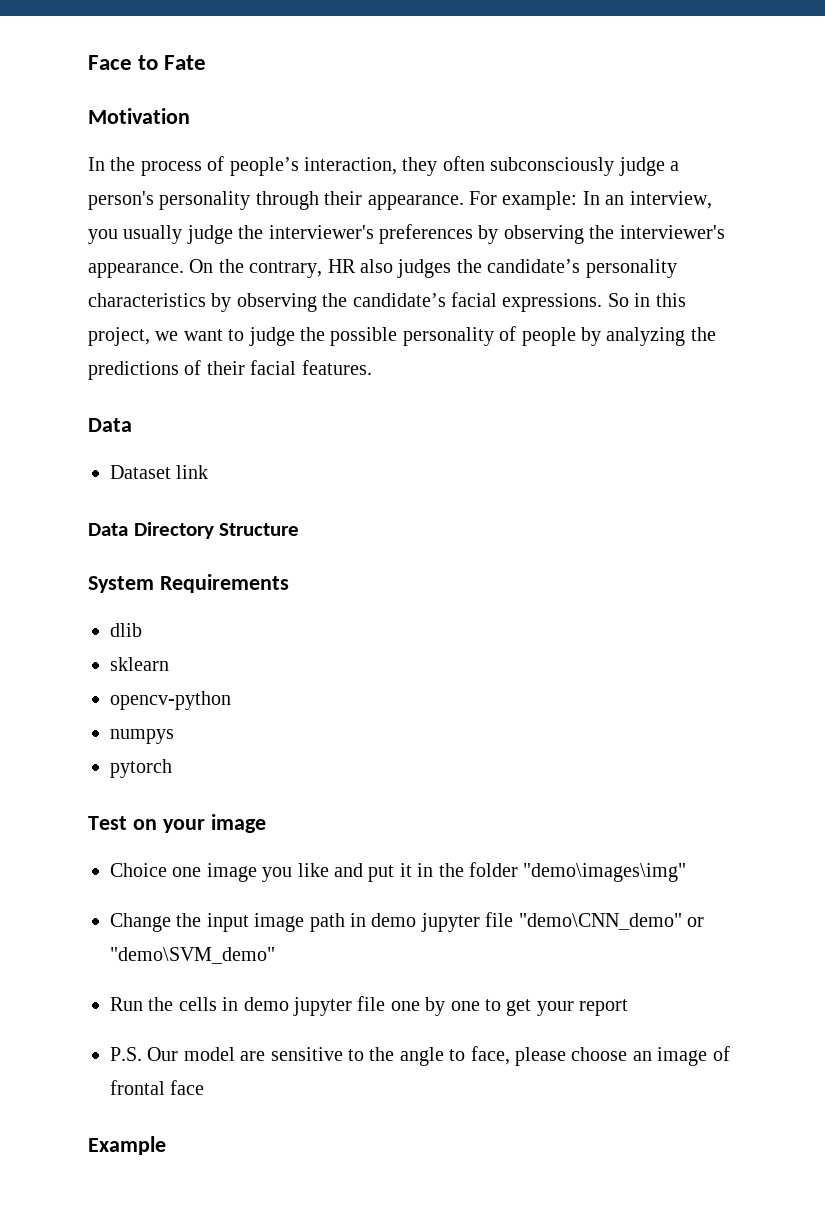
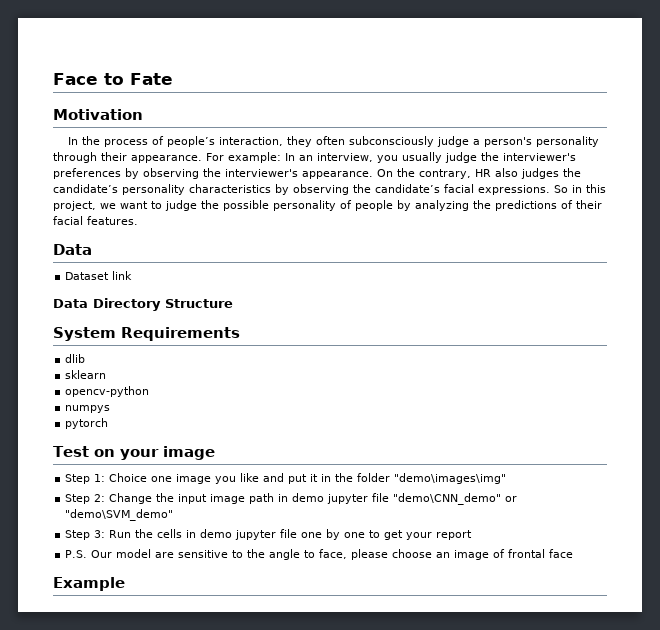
- Choice one image you like and put it in the folder "demo\images\img"
+ Step 1: Choice one image you like and put it in the folder "demo\images\img"
- Change the input image path in demo jupyter file "demo\CNN_demo" or "demo\SVM_demo"
+ Step 2: Change the input image path in demo jupyter file "demo\CNN_demo" or "demo\SVM_demo"
- Run the cells in demo jupyter file one by one to get your report
+ Step 3: Run the cells in demo jupyter file one by one to get your report

